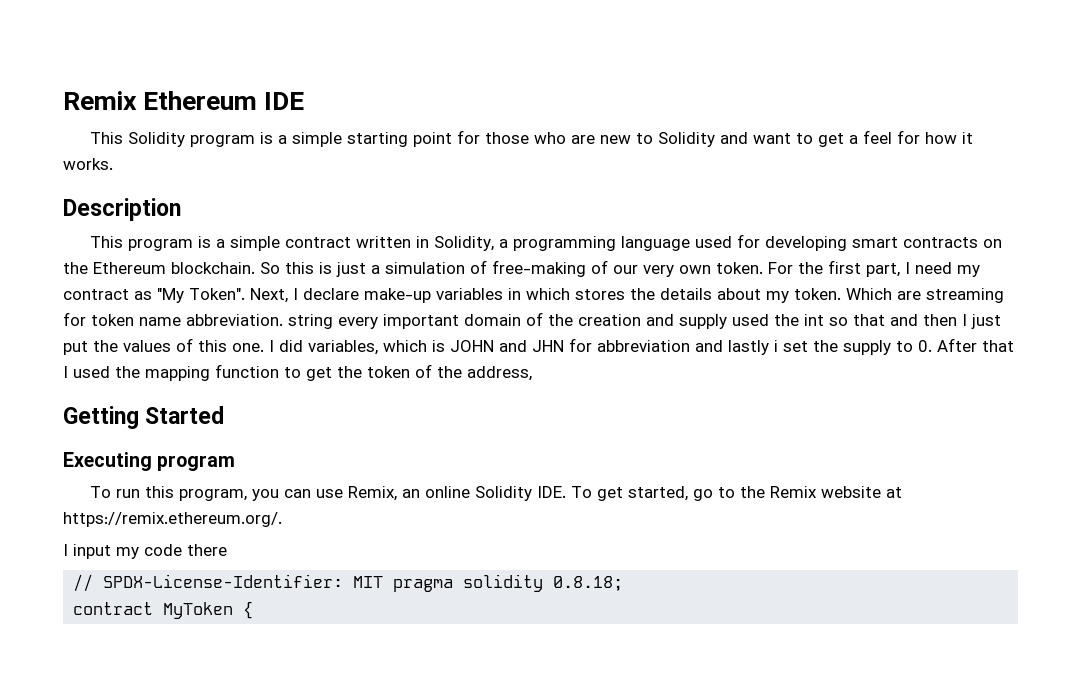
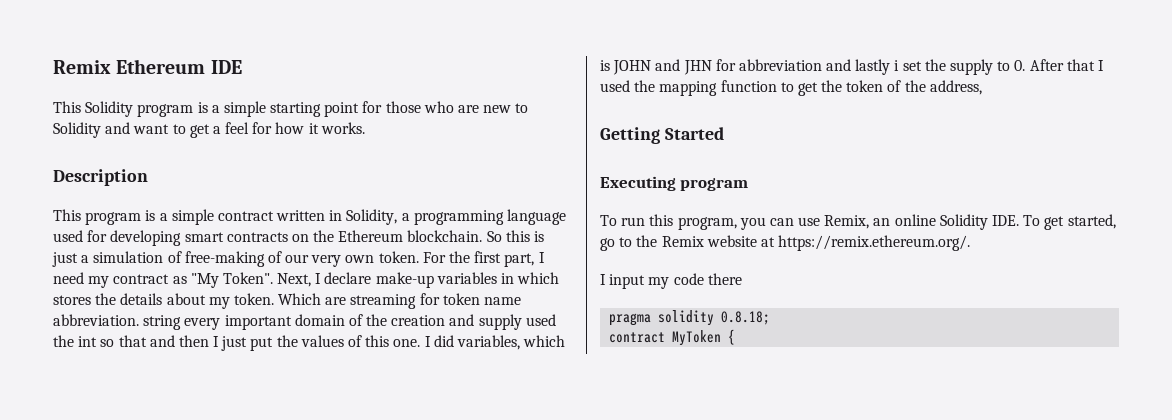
- // SPDX-License-Identifier: MIT pragma solidity 0.8.18;
+ pragma solidity 0.8.18;

